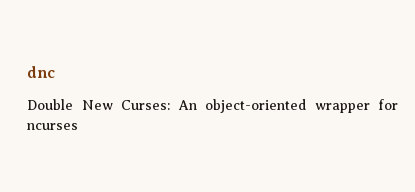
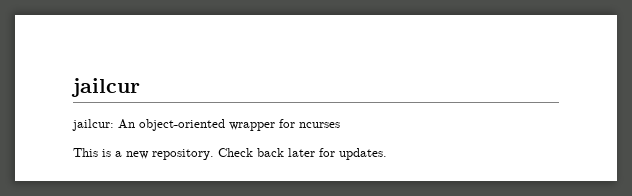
- dnc
- Double New Curses: An object-oriented wrapper for ncurses
+ jailcur
+ jailcur: An object-oriented wrapper for ncurses
+ This is a new repository. Check back later for updates.

